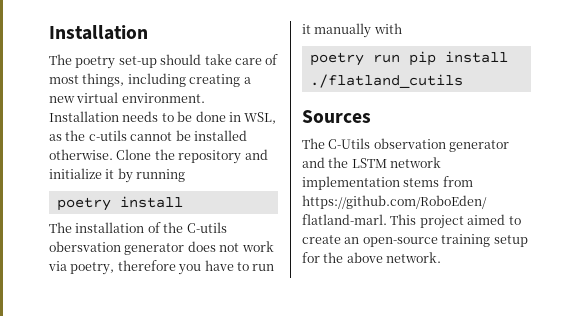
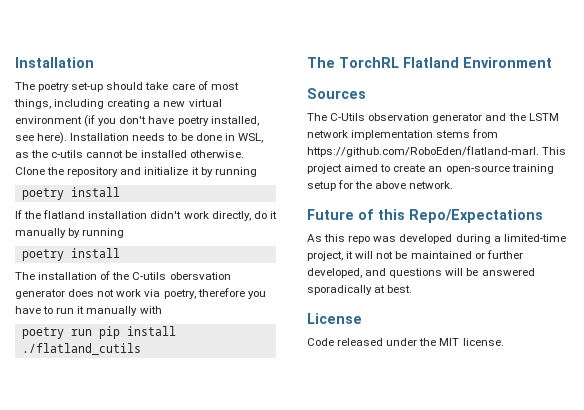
- The poetry set-up should take care of most things, including creating a new virtual environment.
+ The poetry set-up should take care of most things, including creating a new virtual environment (if you don't have poetry installed, see here).
+ If the flatland installation didn't work directly, do it manually by running
+ poetry install
+ The TorchRL Flatland Environment
+ Future of this Repo/Expectations
+ As this repo was developed during a limited-time project, it will not be maintained or further developed, and questions will be answered sporadically at best.
+ License
+ Code released under the MIT license.

